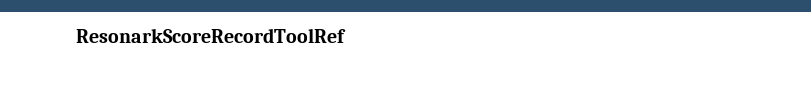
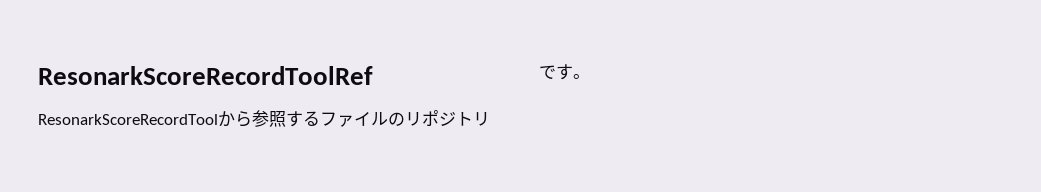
+ ResonarkScoreRecordToolから参照するファイルのリポジトリです。

